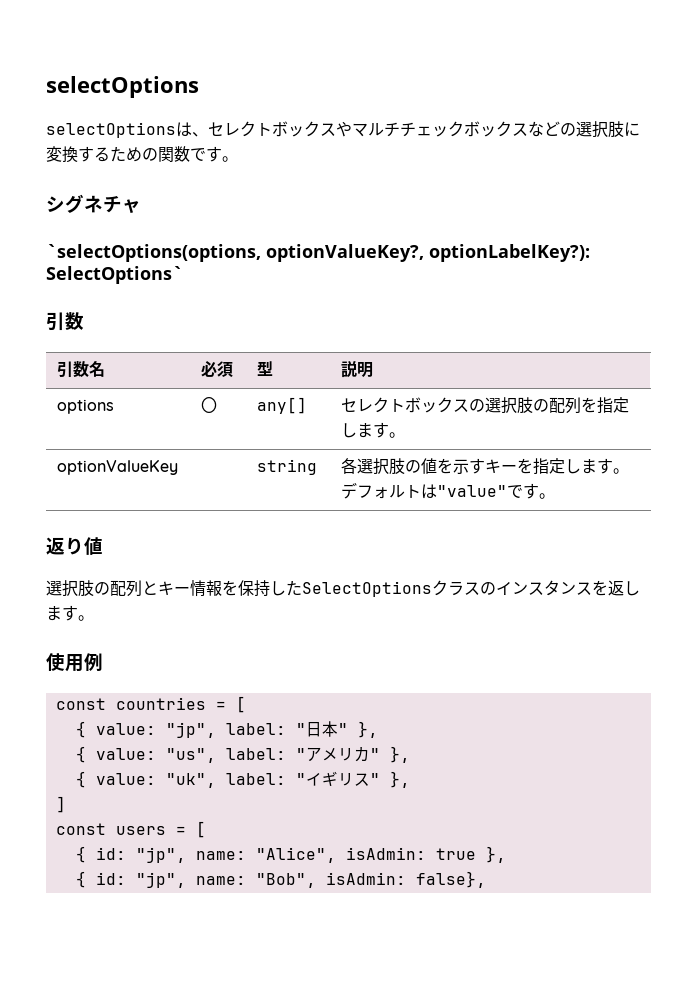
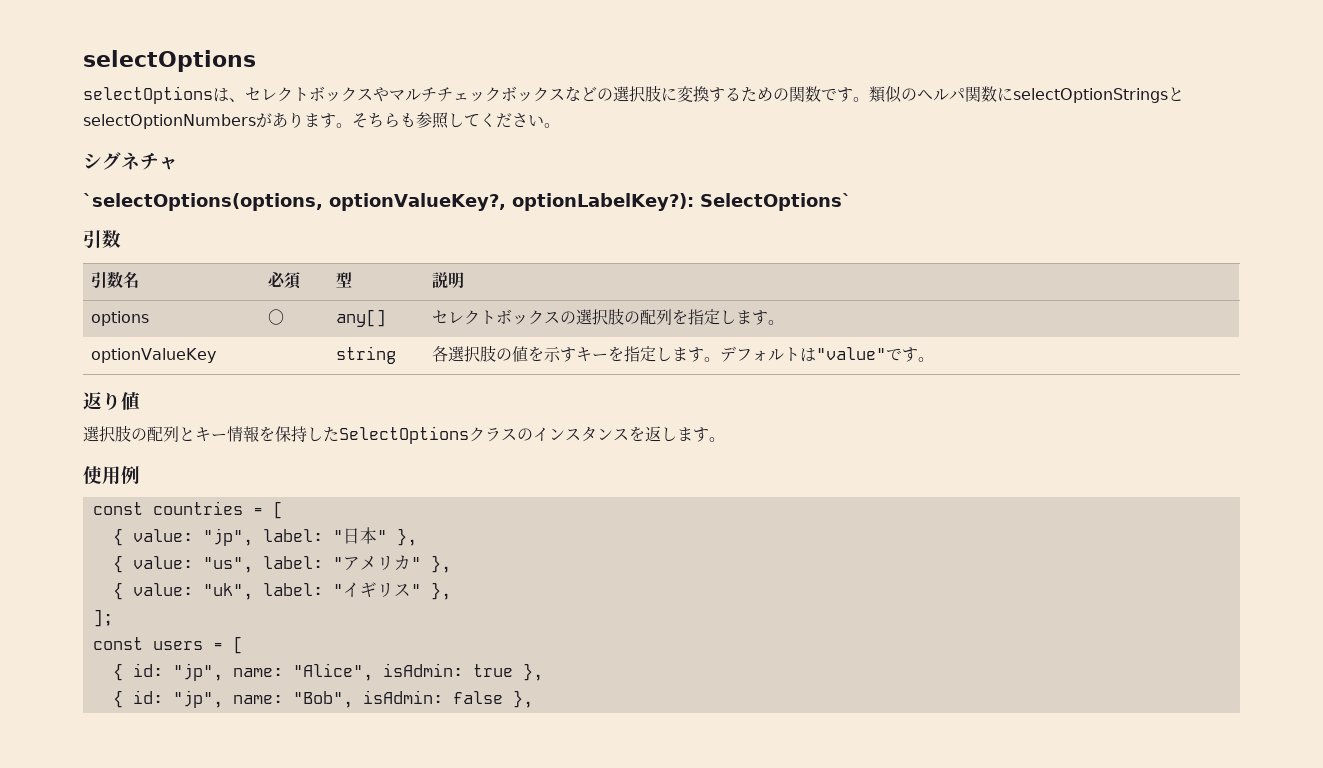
+ 類似のヘルパ関数にselectOptionStringsとselectOptionNumbersがあります。そちらも参照してください。
- ]
+ ];
- { id: "jp", name: "Bob", isAdmin: false},
+ { id: "jp", name: "Bob", isAdmin: false },

